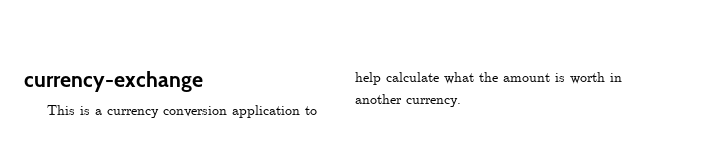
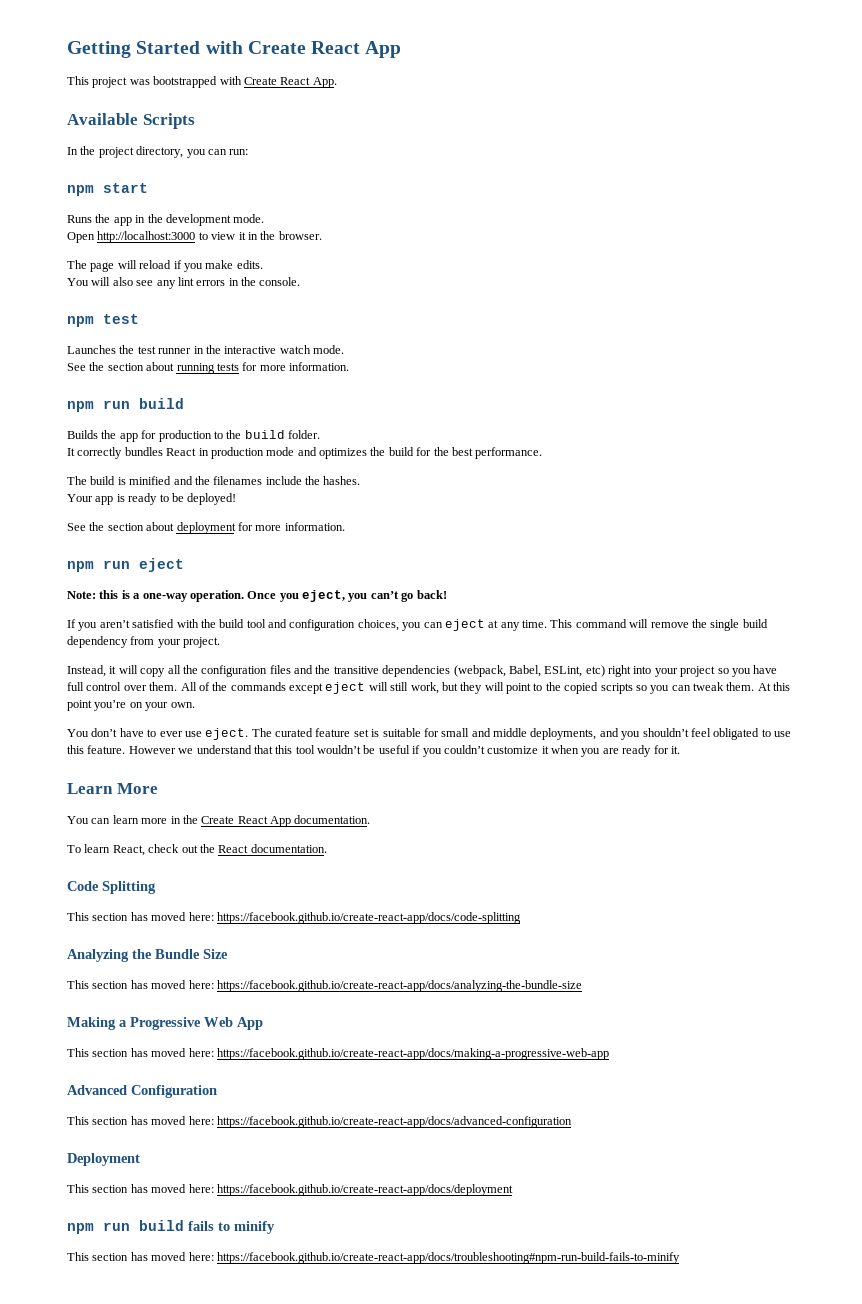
- currency-exchange
- This is a currency conversion application to help calculate what the amount is worth in another currency.
+ Getting Started with Create React App
+ This project was bootstrapped with Create React App.
+ Available Scripts
+ In the project directory, you can run:
+ npm start
+ Runs the app in the development mode.
+ Open http://localhost:3000 to view it in the browser.
+ The page will reload if you make edits.
+ You will also see any lint errors in the console.
+ npm test
+ Launches the test runner in the interactive watch mode.
+ See the section about running tests for more information.
+ npm run build
+ Builds the app for production to the build folder.
+ It correctly bundles React in production mode and optimizes the build for the best performance.
+ The build is minified and the filenames include the hashes.
+ Your app is ready to be deployed!
+ See the section about deployment for more information.
+ npm run eject
+ Note: this is a one-way operation. Once you eject, you can’t go back!
+ If you aren’t satisfied with the build tool and configuration choices, you can eject at any time. This command will remove the single build dependency from your project.
+ Instead, it will copy all the configuration files and the transitive dependencies (webpack, Babel, ESLint, etc) right into your project so you have full control over them. All of the commands except eject will still work, but they will point to the copied scripts so you can tweak them. At this point you’re on your own.
+ You don’t have to ever use eject. The curated feature set is suitable for small and middle deployments, and you shouldn’t feel obligated to use this feature. However we understand that this tool wouldn’t be useful if you couldn’t customize it when you are ready for it.
+ Learn More
+ You can learn more in the Create React App documentation.
+ To learn React, check out the React documentation.
+ Code Splitting
+ This section has moved here: https://facebook.github.io/create-react-app/docs/code-splitting
+ Analyzing the Bundle Size
+ This section has moved here: https://facebook.github.io/create-react-app/docs/analyzing-the-bundle-size
+ Making a Progressive Web App
+ This section has moved here: https://facebook.github.io/create-react-app/docs/making-a-progressive-web-app
+ Advanced Configuration
+ This section has moved here: https://facebook.github.io/create-react-app/docs/advanced-configuration
+ Deployment
+ This section has moved here: https://facebook.github.io/create-react-app/docs/deployment
+ npm run build fails to minify
+ This section has moved here: https://facebook.github.io/create-react-app/docs/troubleshooting#npm-run-build-fails-to-minify

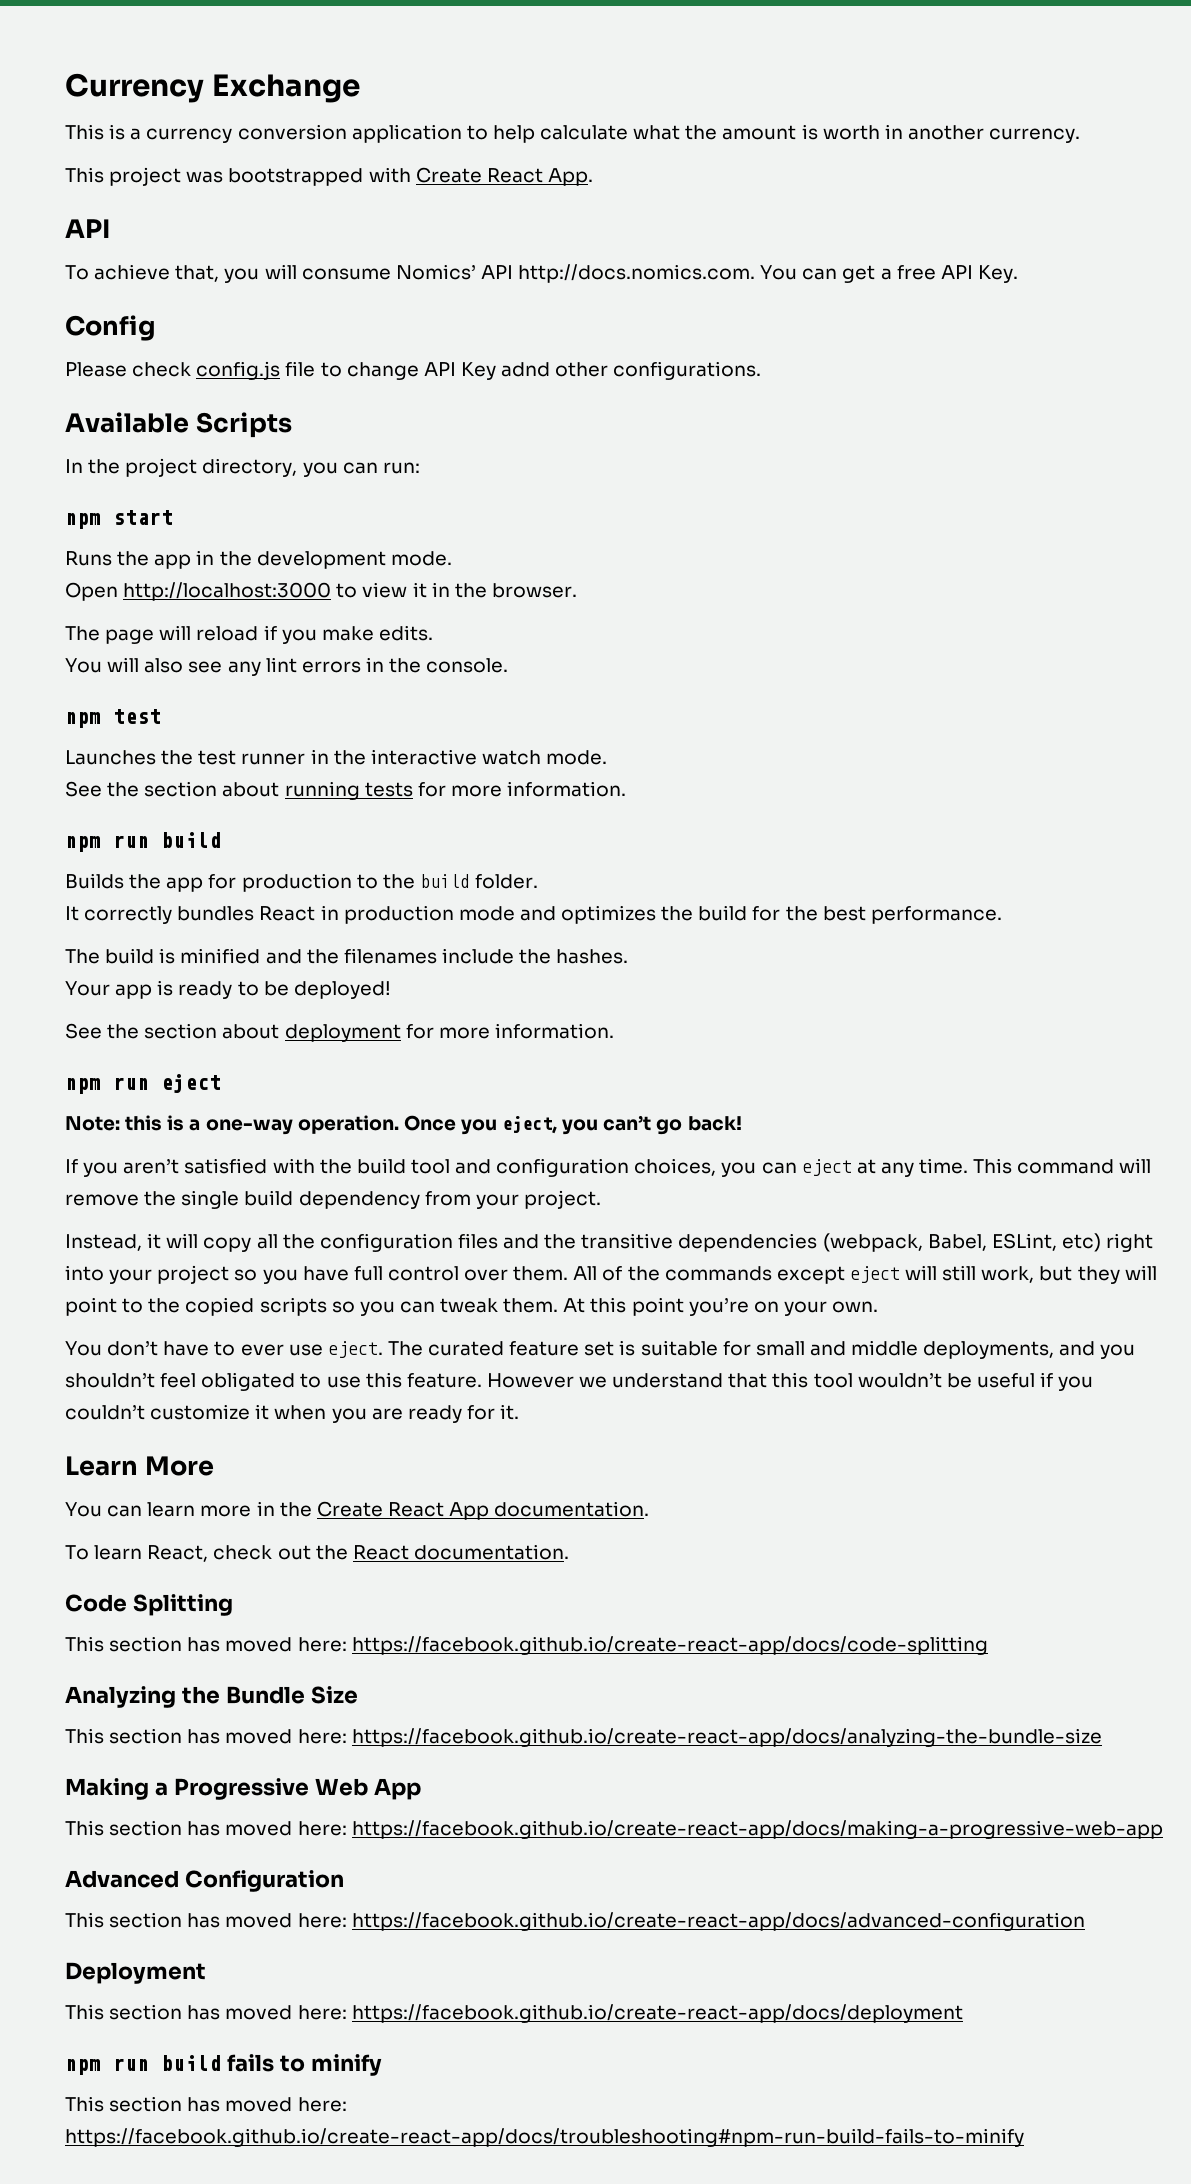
- Getting Started with Create React App
+ Currency Exchange
+ This is a currency conversion application to help calculate what the amount is worth in another currency.
  This project was bootstrapped with Create React App.
+ API
+ To achieve that, you will consume Nomics’ API http://docs.nomics.com. You can get a free API Key.
+ Config
+ Please check config.js file to change API Key adnd other configurations.

